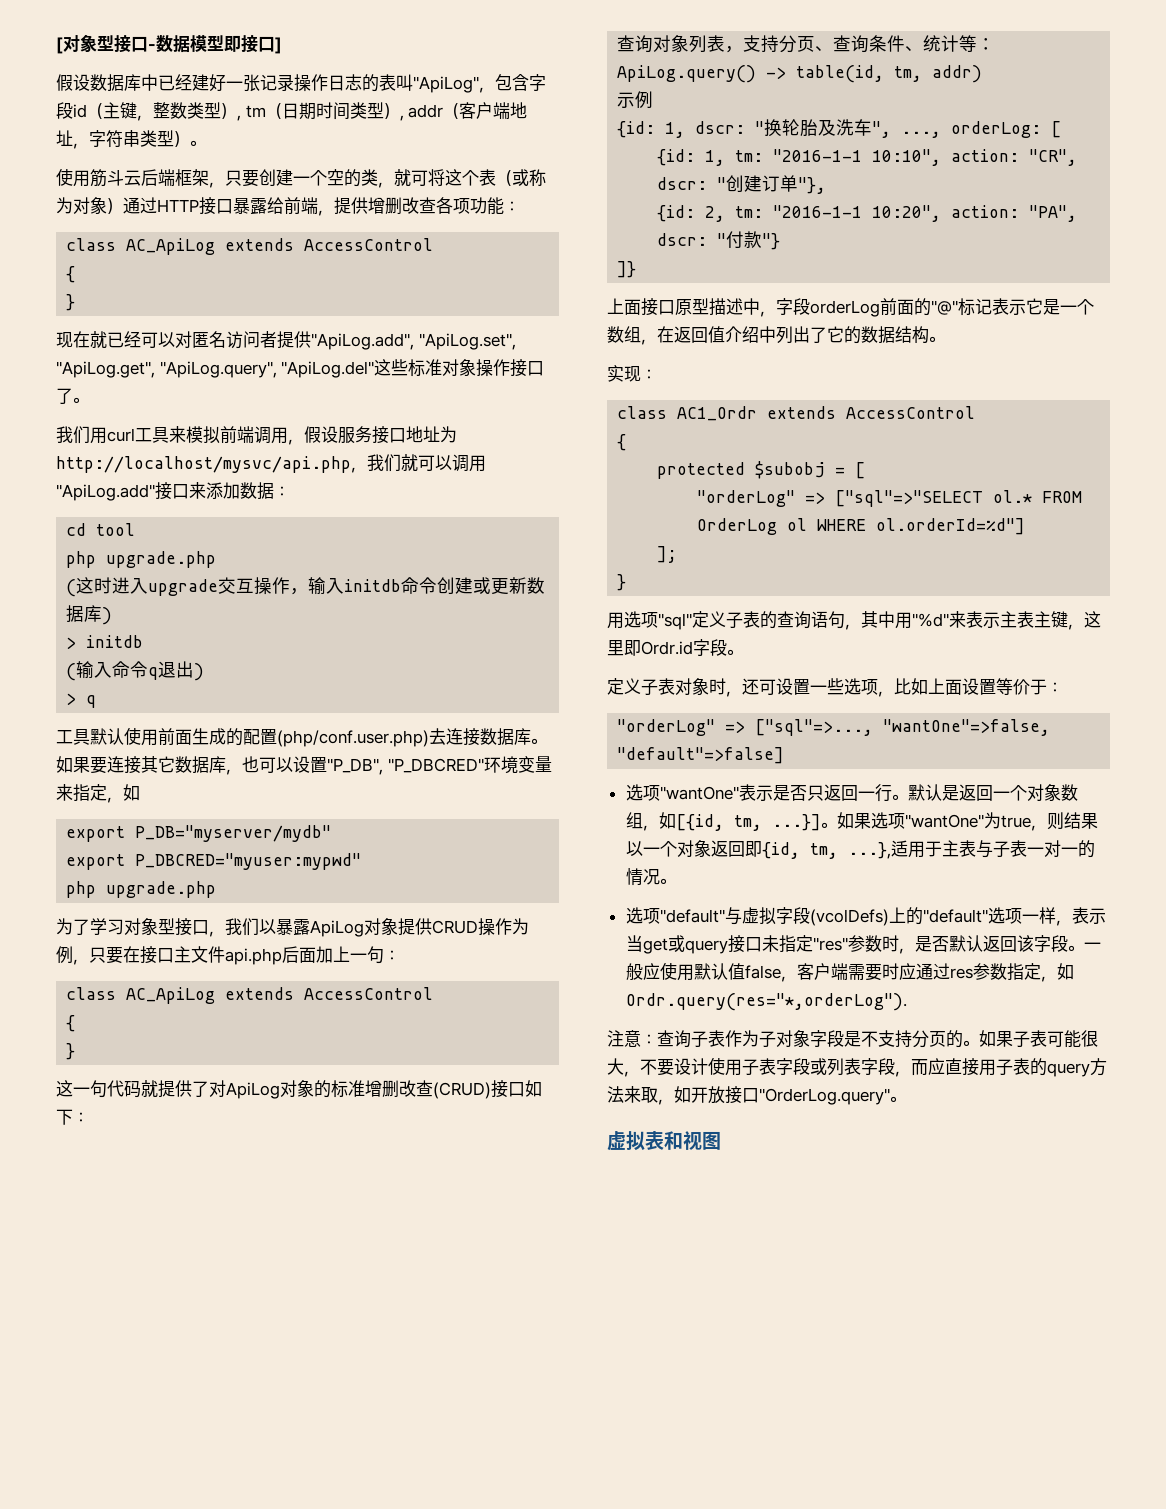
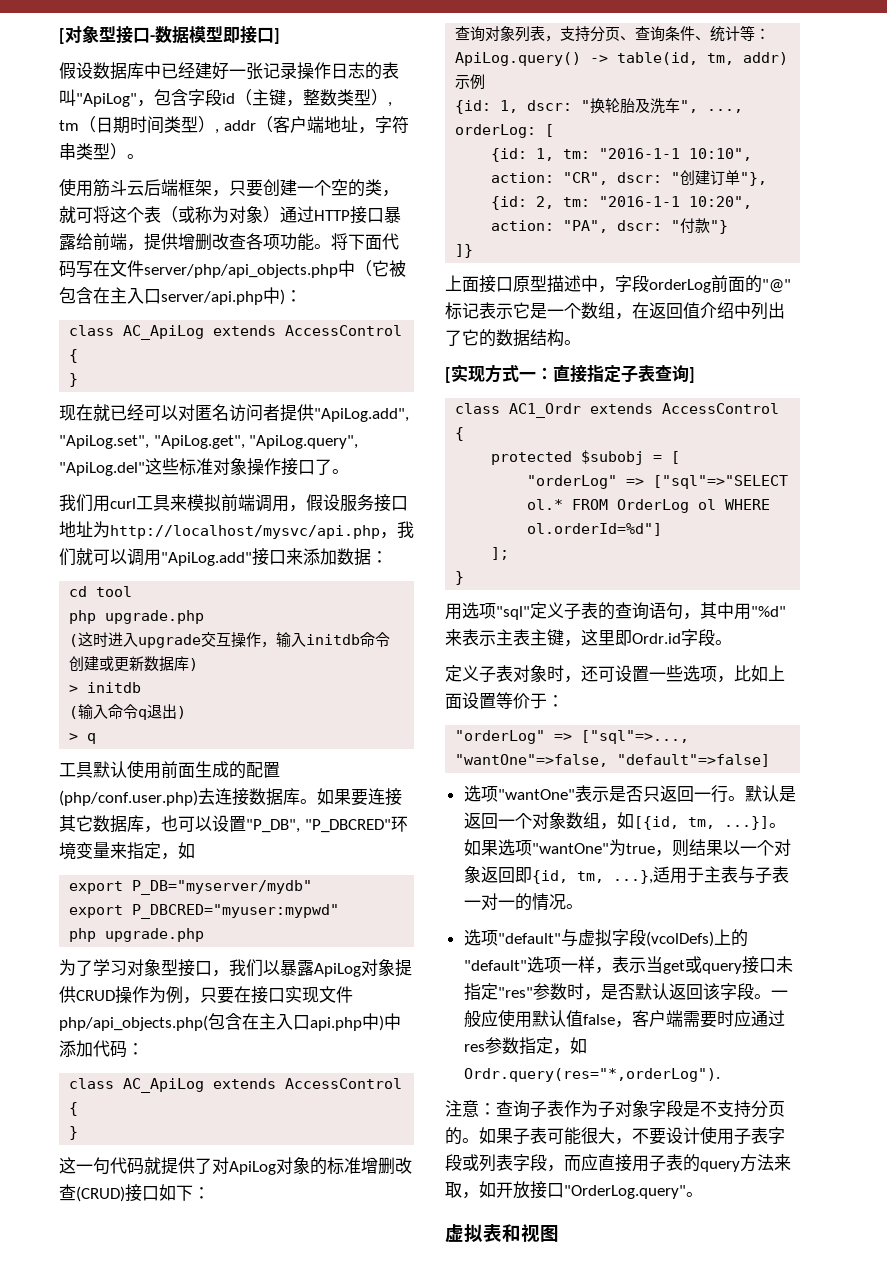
- 使用筋斗云后端框架，只要创建一个空的类，就可将这个表（或称为对象）通过HTTP接口暴露给前端，提供增删改查各项功能：
+ 使用筋斗云后端框架，只要创建一个空的类，就可将这个表（或称为对象）通过HTTP接口暴露给前端，提供增删改查各项功能。将下面代码写在文件server/php/api_objects.php中（它被包含在主入口server/api.php中)：
- 为了学习对象型接口，我们以暴露ApiLog对象提供CRUD操作为例，只要在接口主文件api.php后面加上一句：
+ 为了学习对象型接口，我们以暴露ApiLog对象提供CRUD操作为例，只要在接口实现文件php/api_objects.php(包含在主入口api.php中)中添加代码：
- 实现：
+ [实现方式一：直接指定子表查询]

